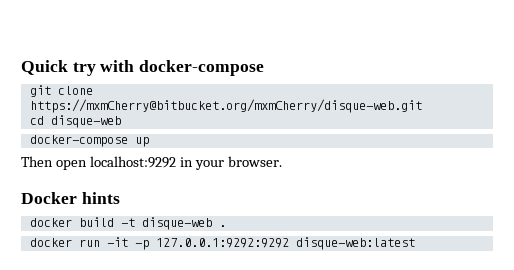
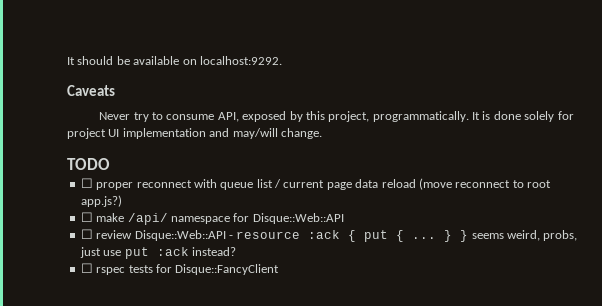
- Quick try with docker-compose
- git clone https://mxmCherry@bitbucket.org/mxmCherry/disque-web.git
- cd disque-web
- docker-compose up
- Then open localhost:9292 in your browser.
- Docker hints
- docker build -t disque-web .
- docker run -it -p 127.0.0.1:9292:9292 disque-web:latest
+ It should be available on localhost:9292.
+ Caveats
+ Never try to consume API, exposed by this project, programmatically. It is done solely for project UI implementation and may/will change.
+ TODO
+ ☐ proper reconnect with queue list / current page data reload (move reconnect to root app.js?)
+ ☐ make /api/ namespace for Disque::Web::API
+ ☐ review Disque::Web::API - resource :ack { put { ... } } seems weird, probs, just use put :ack instead?
+ ☐ rspec tests for Disque::FancyClient

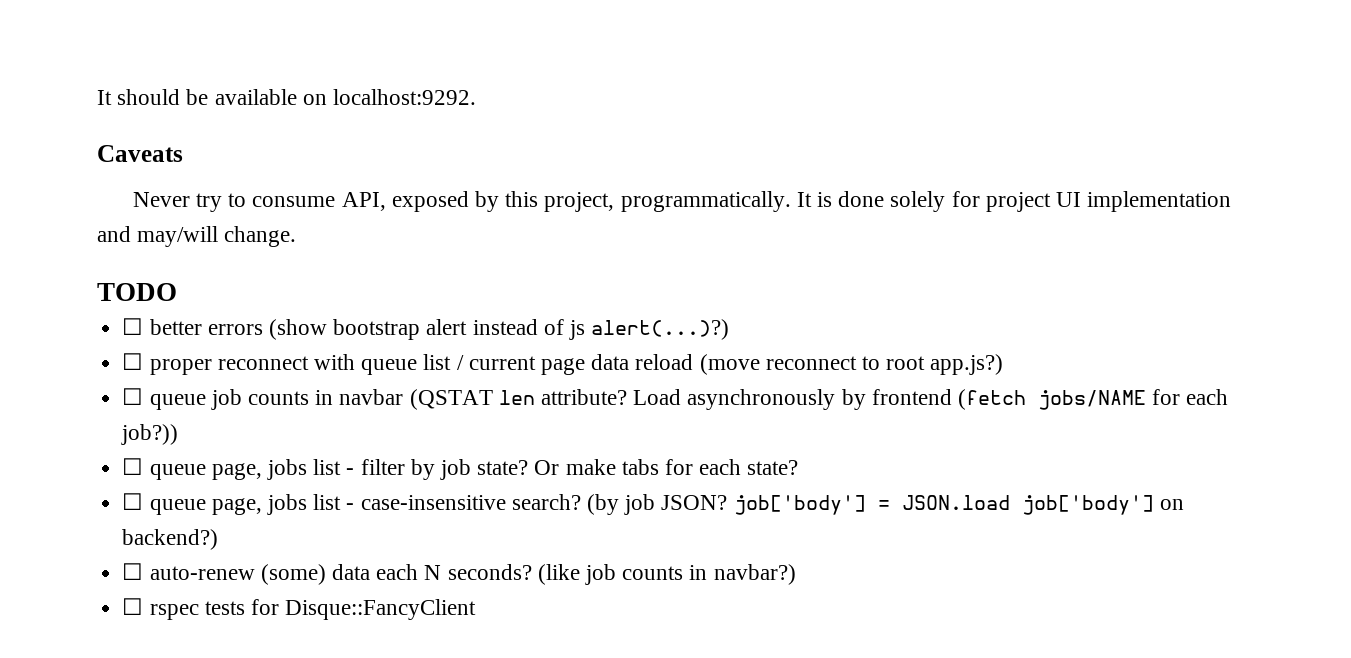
+ ☐ better errors (show bootstrap alert instead of js alert(...)?)
- ☐ make /api/ namespace for Disque::Web::API
- ☐ review Disque::Web::API - resource :ack { put { ... } } seems weird, probs, just use put :ack instead?
+ ☐ queue job counts in navbar (QSTAT len attribute? Load asynchronously by frontend (fetch jobs/NAME for each job?))
+ ☐ queue page, jobs list - filter by job state? Or make tabs for each state?
+ ☐ queue page, jobs list - case-insensitive search? (by job JSON? job['body'] = JSON.load job['body'] on backend?)
+ ☐ auto-renew (some) data each N seconds? (like job counts in navbar?)

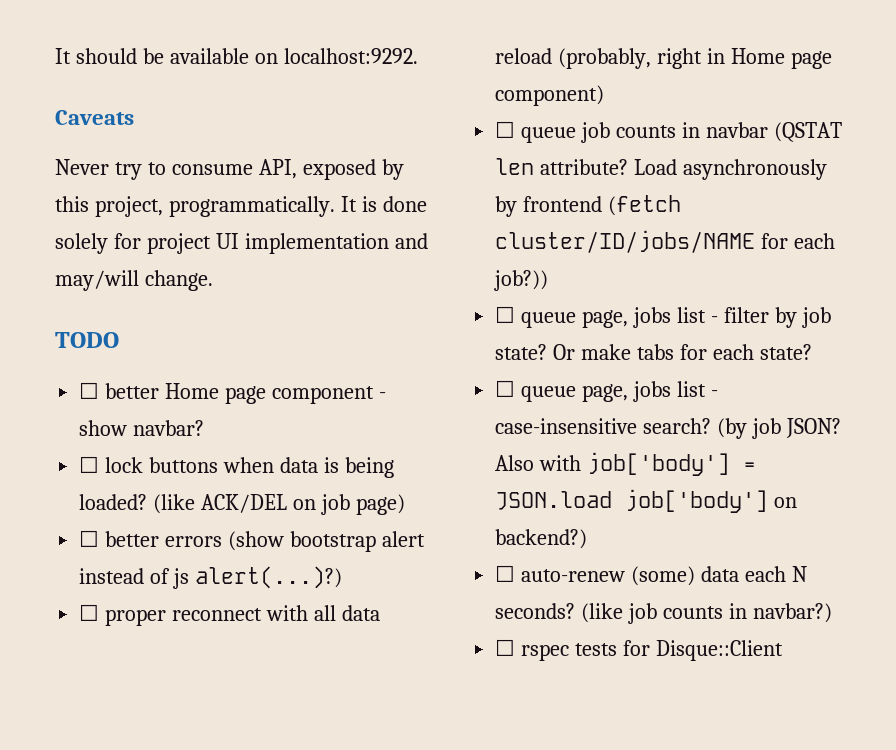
+ ☐ better Home page component - show navbar?
+ ☐ lock buttons when data is being loaded? (like ACK/DEL on job page)
- ☐ proper reconnect with queue list / current page data reload (move reconnect to root app.js?)
+ ☐ proper reconnect with all data reload (probably, right in Home page component)
- Load asynchronously by frontend (fetch jobs/NAME for each job?))
+ Load asynchronously by frontend (fetch cluster/ID/jobs/NAME for each job?))
- (by job JSON? job['body'] = JSON.load job['body'] on backend?)
+ (by job JSON? Also with job['body'] = JSON.load job['body'] on backend?)
- ☐ rspec tests for Disque::FancyClient
+ ☐ rspec tests for Disque::Client

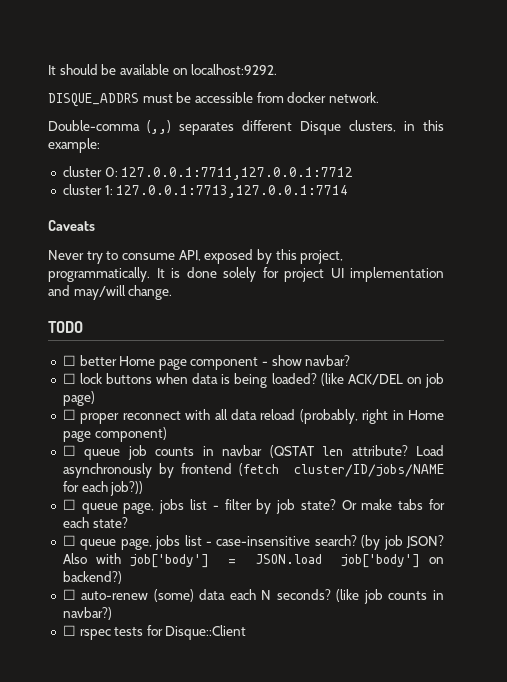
+ DISQUE_ADDRS must be accessible from docker network.
+ Double-comma (,,) separates different Disque clusters, in this example:
+ cluster 0: 127.0.0.1:7711,127.0.0.1:7712
+ cluster 1: 127.0.0.1:7713,127.0.0.1:7714
- ☐ better errors (show bootstrap alert instead of js alert(...)?)

